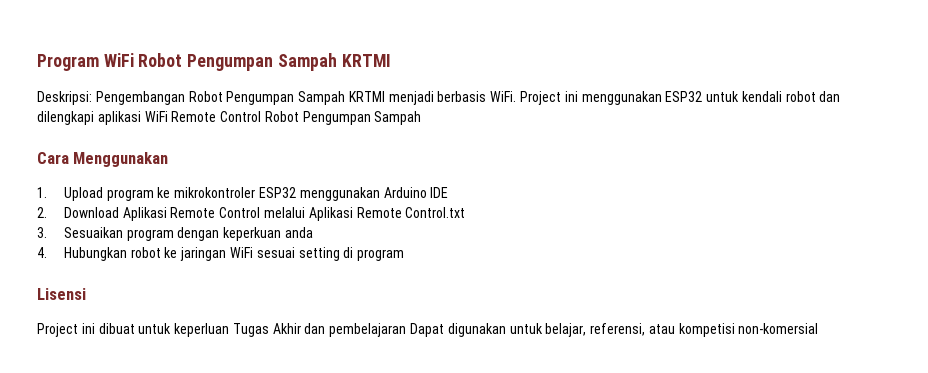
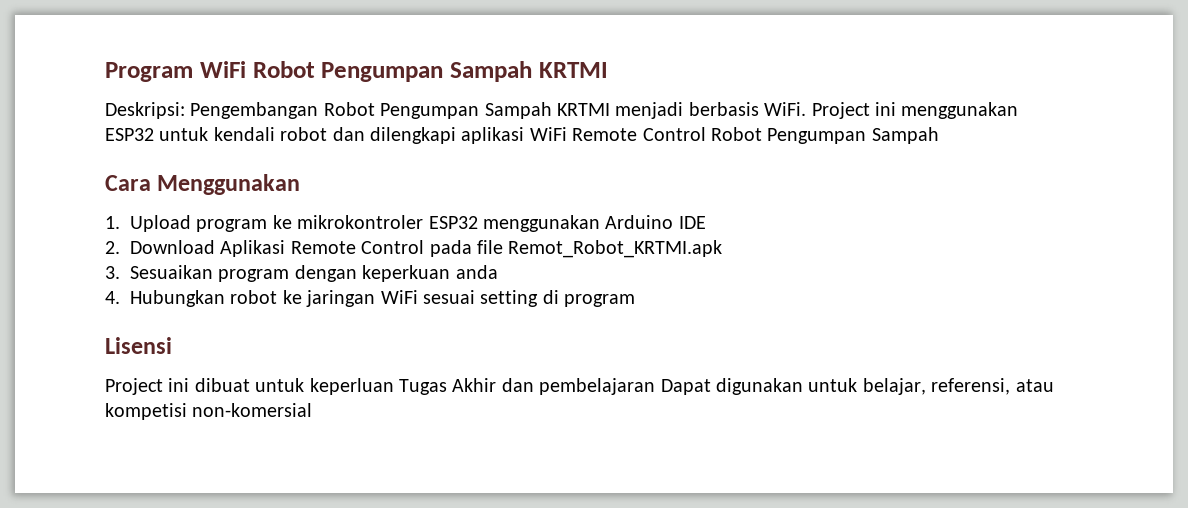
- 2. Download Aplikasi Remote Control melalui Aplikasi Remote Control.txt
+ 2. Download Aplikasi Remote Control pada file Remot_Robot_KRTMI.apk

